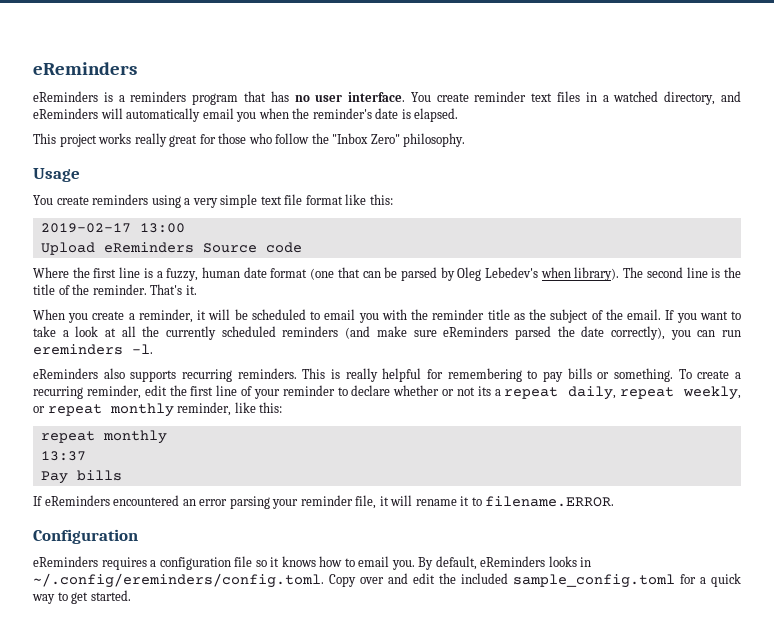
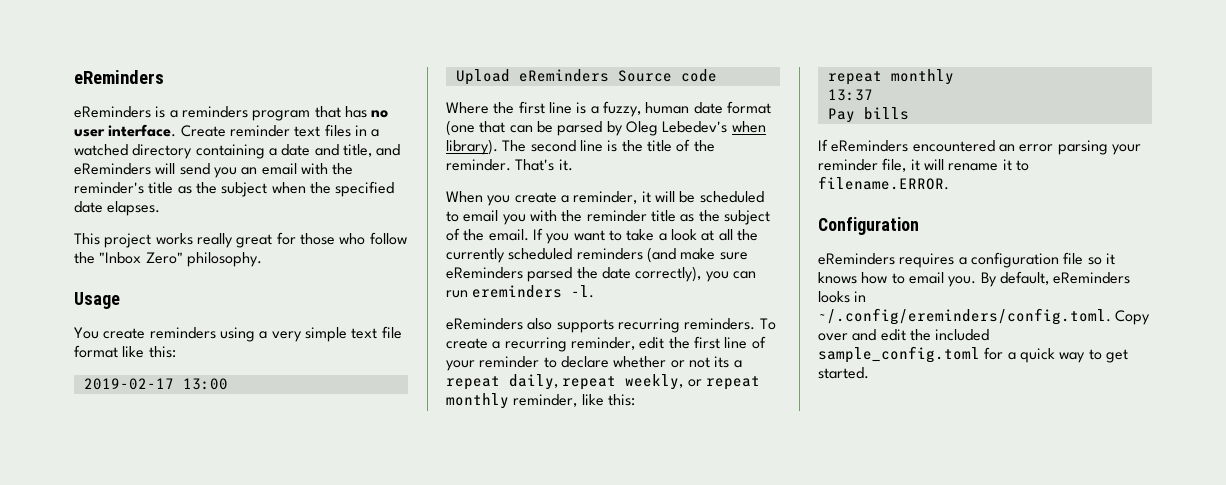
- You create reminder text files in a watched directory, and eReminders will automatically email you when the reminder's date is elapsed.
+ Create reminder text files in a watched directory containing a date and title, and eReminders will send you an email with the reminder's title as the subject when the specified date elapses.
- This is really helpful for remembering to pay bills or something.

